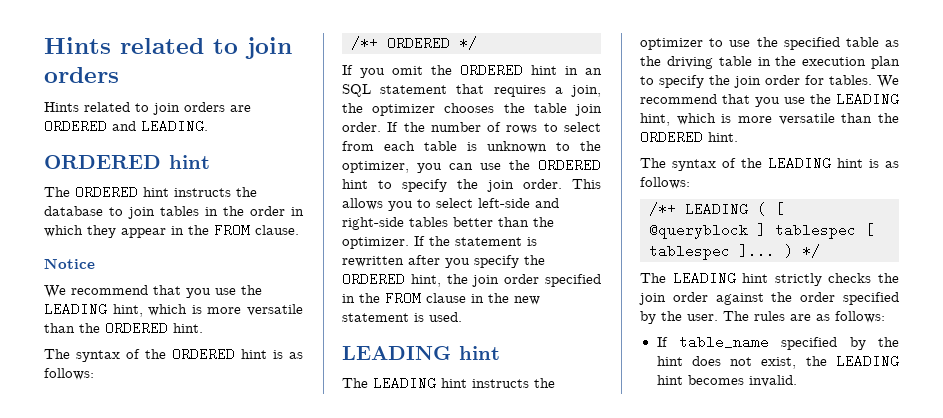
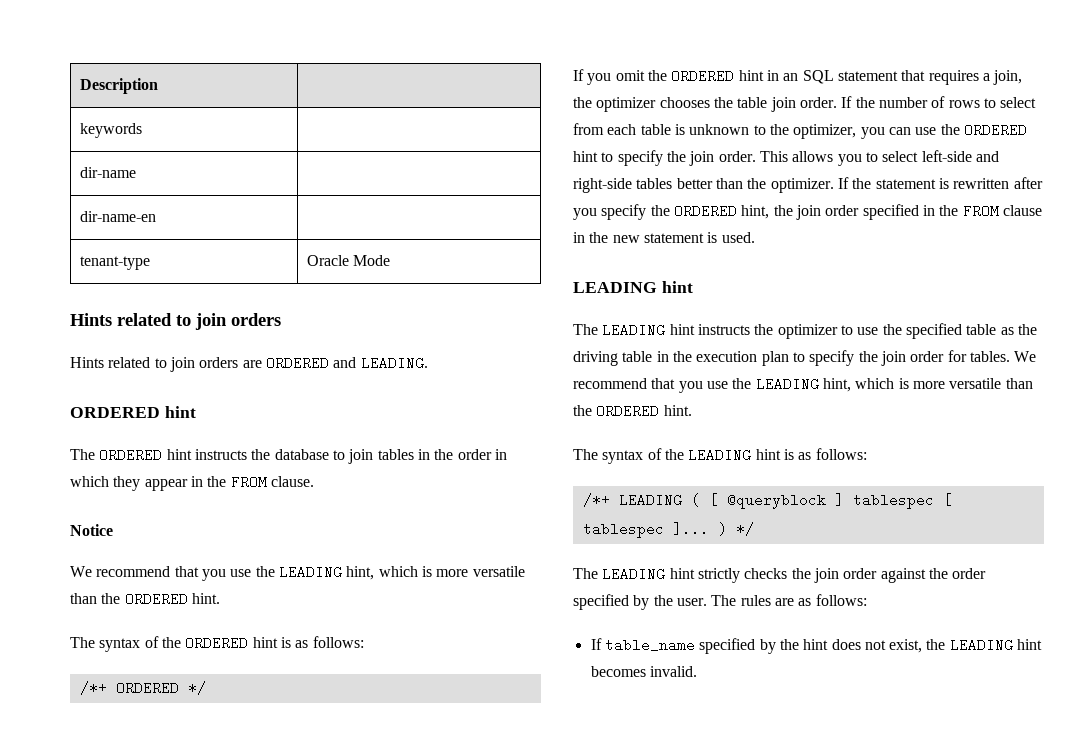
+ Description |
+ keywords |
+ dir-name |
+ dir-name-en |
+ tenant-type | Oracle Mode

